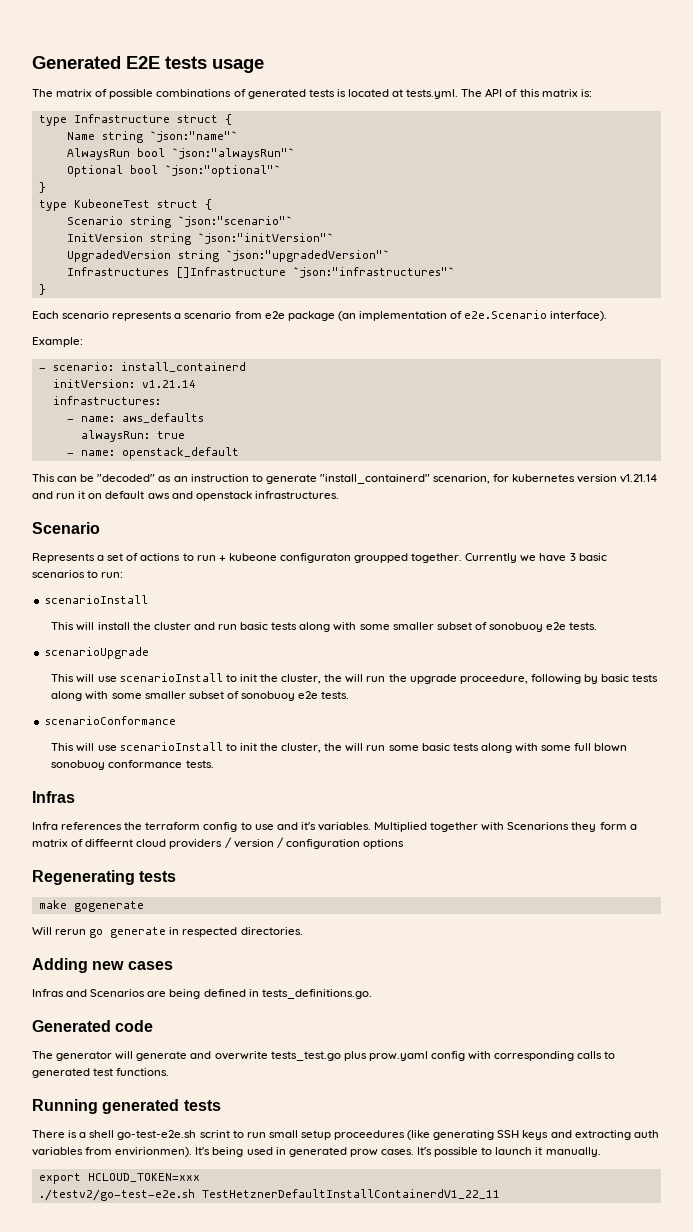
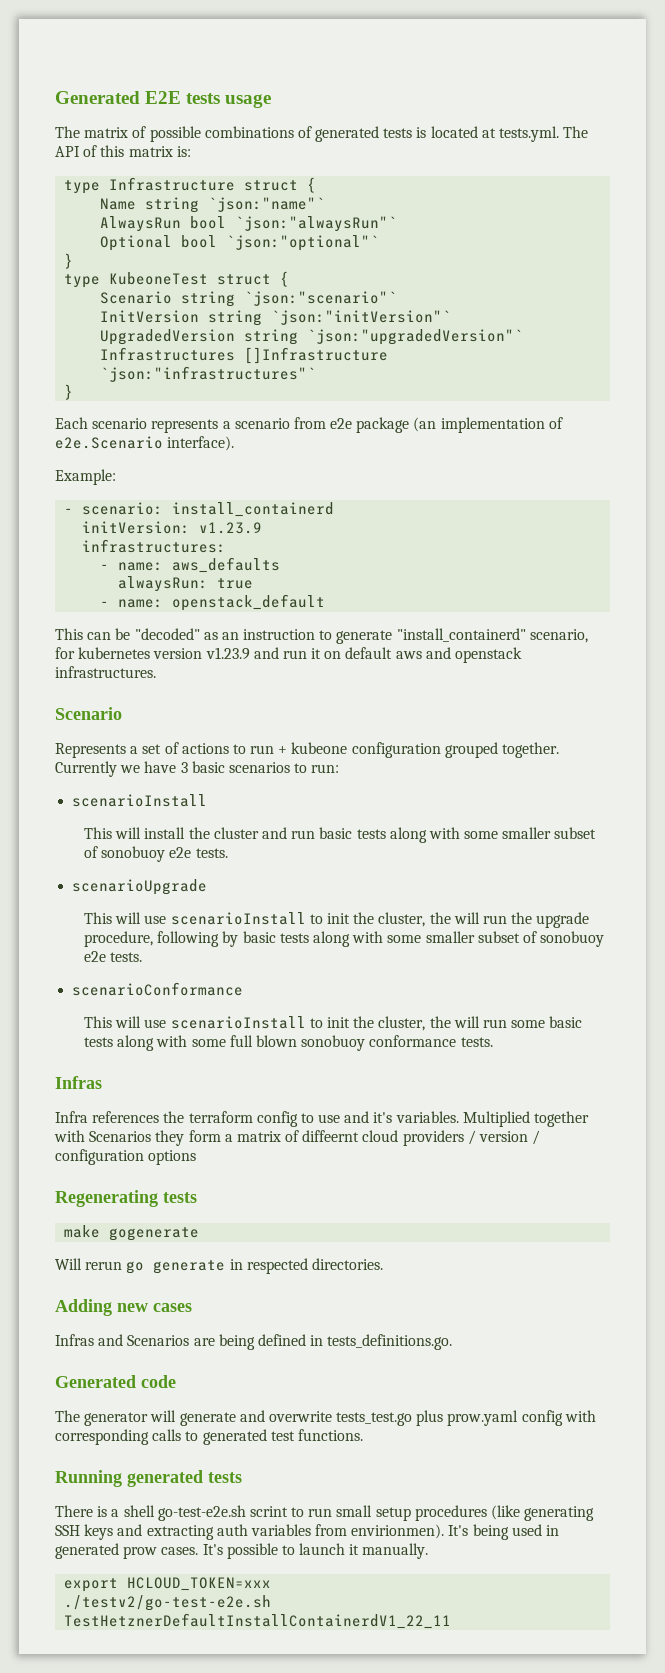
- initVersion: v1.21.14
+ initVersion: v1.23.9
- This can be "decoded" as an instruction to generate "install_containerd" scenarion, for kubernetes version v1.21.14 and run it on default aws and openstack infrastructures.
+ This can be "decoded" as an instruction to generate "install_containerd" scenario, for kubernetes version v1.23.9 and run it on default aws and openstack infrastructures.
- Represents a set of actions to run + kubeone configuraton groupped together.
+ Represents a set of actions to run + kubeone configuration grouped together.
- This will use scenarioInstall to init the cluster, the will run the upgrade proceedure, following by basic tests along with some smaller subset of sonobuoy e2e tests.
+ This will use scenarioInstall to init the cluster, the will run the upgrade procedure, following by basic tests along with some smaller subset of sonobuoy e2e tests.
- Multiplied together with Scenarions they form a matrix of diffeernt cloud providers / version / configuration options
+ Multiplied together with Scenarios they form a matrix of diffeernt cloud providers / version / configuration options
- There is a shell go-test-e2e.sh scrint to run small setup proceedures (like generating SSH keys and extracting auth variables from envirionmen).
+ There is a shell go-test-e2e.sh scrint to run small setup procedures (like generating SSH keys and extracting auth variables from envirionmen).

